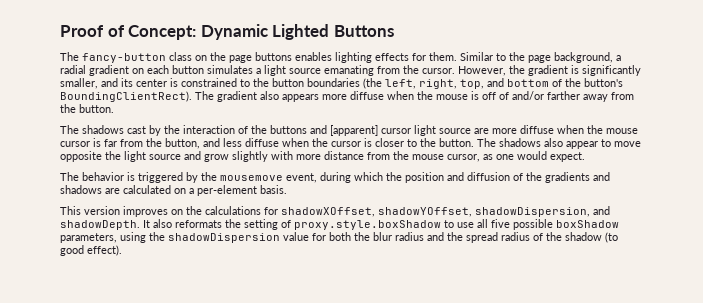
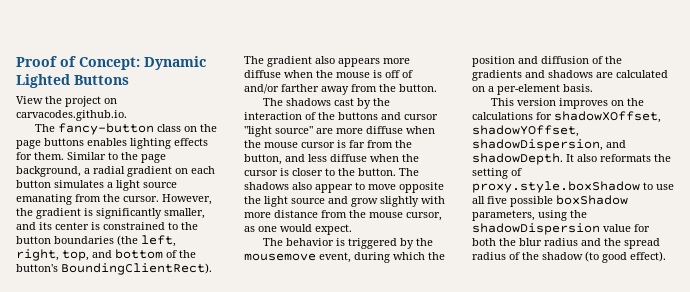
+ View the project on carvacodes.github.io.
- The shadows cast by the interaction of the buttons and [apparent] cursor light source are more diffuse when the mouse cursor is far from the button, and less diffuse when the cursor is closer to the button.
+ The shadows cast by the interaction of the buttons and cursor "light source" are more diffuse when the mouse cursor is far from the button, and less diffuse when the cursor is closer to the button.

